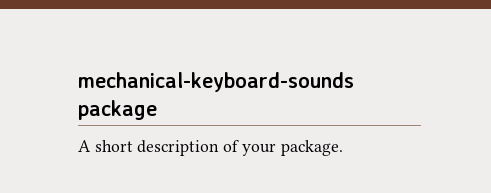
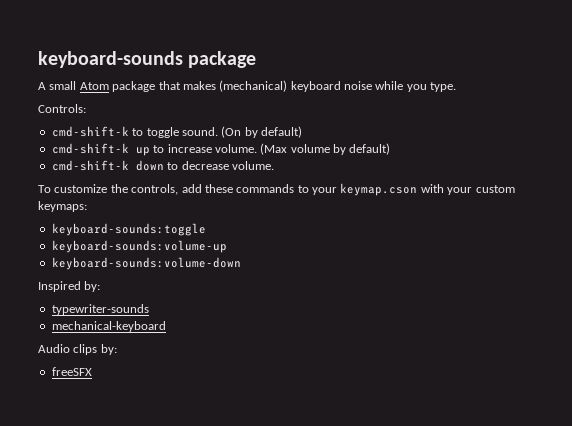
- mechanical-keyboard-sounds package
+ keyboard-sounds package
- A short description of your package.
+ A small Atom package that makes (mechanical) keyboard noise while you type.
+ Controls:
+ cmd-shift-k to toggle sound. (On by default)
+ cmd-shift-k up to increase volume. (Max volume by default)
+ cmd-shift-k down to decrease volume.
+ To customize the controls, add these commands to your keymap.cson with your custom keymaps:
+ keyboard-sounds:toggle
+ keyboard-sounds:volume-up
+ keyboard-sounds:volume-down
+ Inspired by:
+ typewriter-sounds
+ mechanical-keyboard
+ Audio clips by:
+ freeSFX

